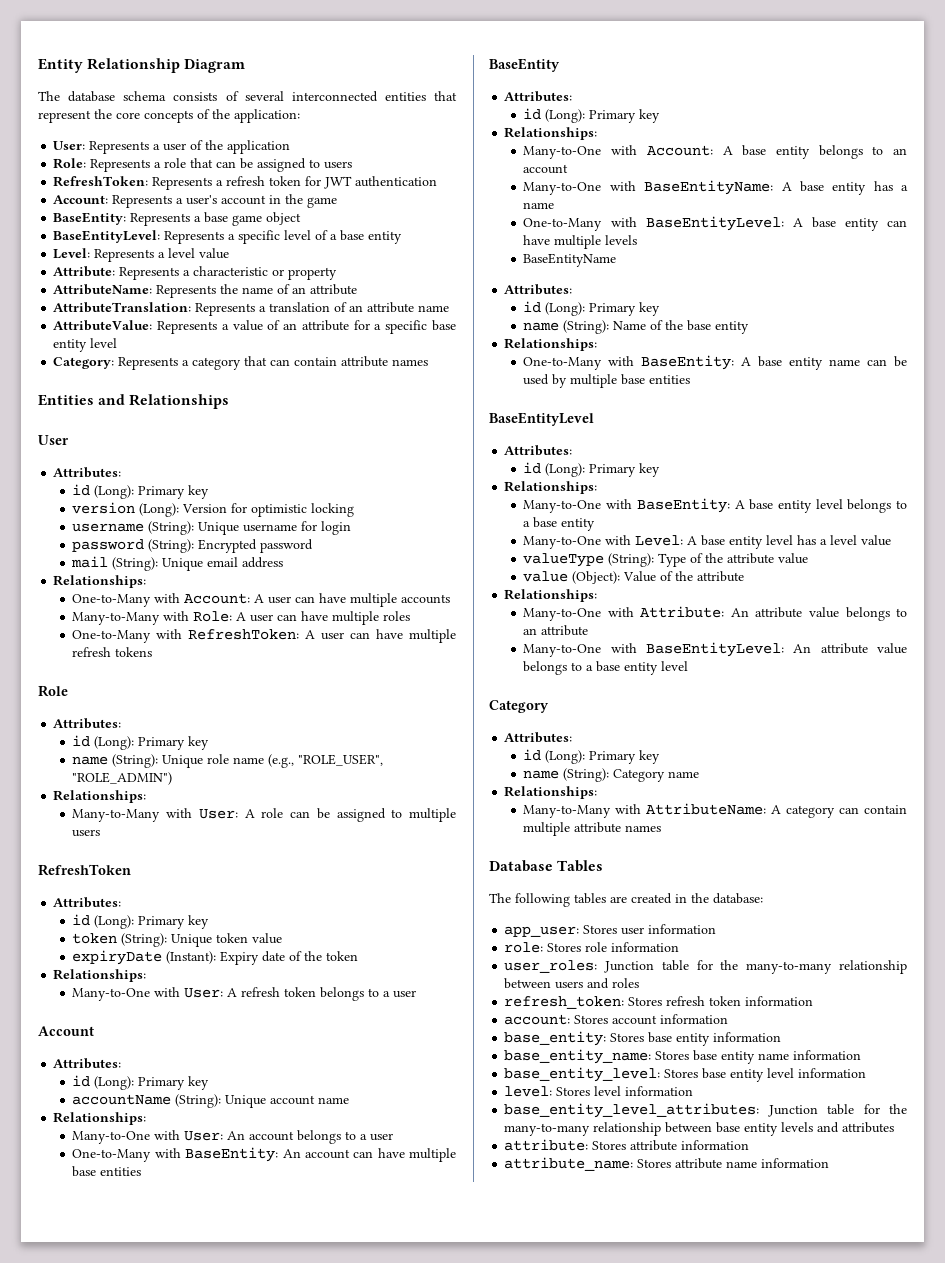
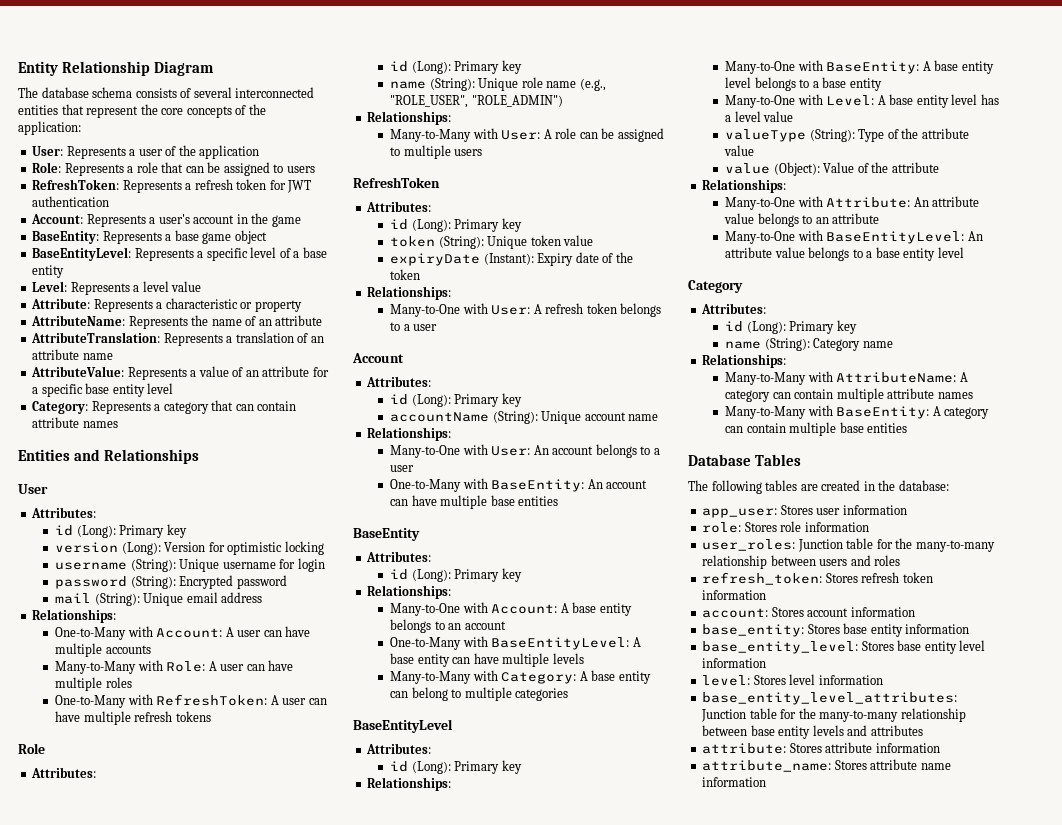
- Many-to-One with BaseEntityName: A base entity has a name
- BaseEntityName
- Attributes:
- id (Long): Primary key
- name (String): Name of the base entity
- Relationships:
- One-to-Many with BaseEntity: A base entity name can be used by multiple base entities
+ Many-to-Many with Category: A base entity can belong to multiple categories
+ Many-to-Many with BaseEntity: A category can contain multiple base entities
- base_entity_name: Stores base entity name information

